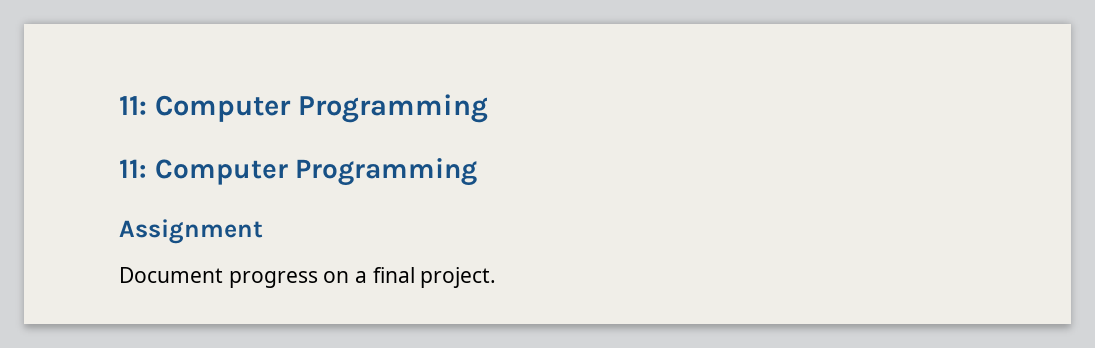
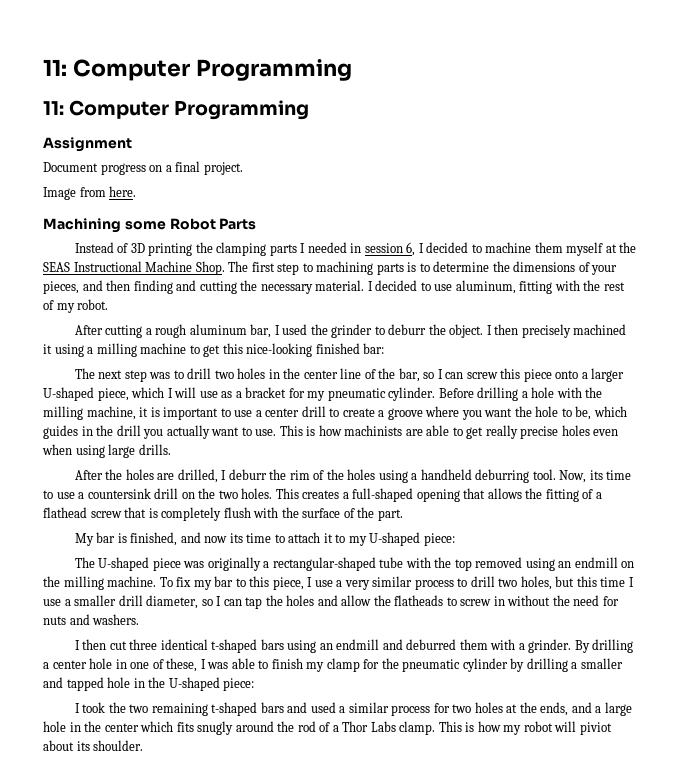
+ Image from here.
+ Machining some Robot Parts
+ Instead of 3D printing the clamping parts I needed in session 6, I decided to machine them myself at the SEAS Instructional Machine Shop. The first step to machining parts is to determine the dimensions of your pieces, and then finding and cutting the necessary material. I decided to use aluminum, fitting with the rest of my robot.
+ After cutting a rough aluminum bar, I used the grinder to deburr the object. I then precisely machined it using a milling machine to get this nice-looking finished bar:
+ The next step was to drill two holes in the center line of the bar, so I can screw this piece onto a larger U-shaped piece, which I will use as a bracket for my pneumatic cylinder. Before drilling a hole with the milling machine, it is important to use a center drill to create a groove where you want the hole to be, which guides in the drill you actually want to use. This is how machinists are able to get really precise holes even when using large drills.
+ After the holes are drilled, I deburr the rim of the holes using a handheld deburring tool. Now, its time to use a countersink drill on the two holes. This creates a full-shaped opening that allows the fitting of a flathead screw that is completely flush with the surface of the part.
+ My bar is finished, and now its time to attach it to my U-shaped piece:
+ The U-shaped piece was originally a rectangular-shaped tube with the top removed using an endmill on the milling machine. To fix my bar to this piece, I use a very similar process to drill two holes, but this time I use a smaller drill diameter, so I can tap the holes and allow the flatheads to screw in without the need for nuts and washers.
+ I then cut three identical t-shaped bars using an endmill and deburred them with a grinder. By drilling a center hole in one of these, I was able to finish my clamp for the pneumatic cylinder by drilling a smaller and tapped hole in the U-shaped piece:
+ I took the two remaining t-shaped bars and used a similar process for two holes at the ends, and a large hole in the center which fits snugly around the rod of a Thor Labs clamp. This is how my robot will piviot about its shoulder.

